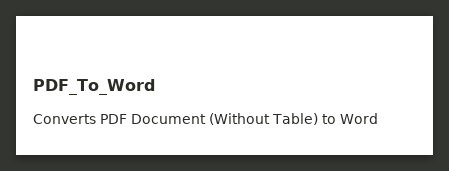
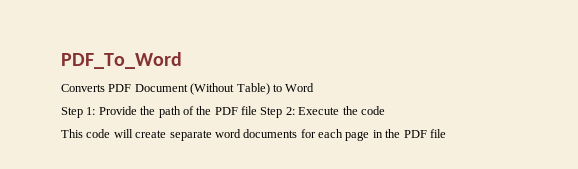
+ Step 1: Provide the path of the PDF file Step 2: Execute the code
+ This code will create separate word documents for each page in the PDF file

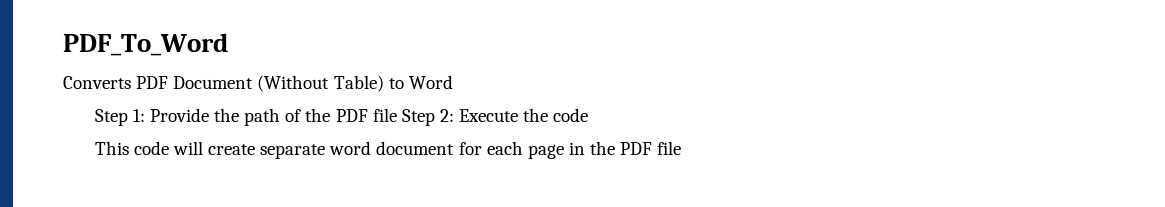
- This code will create separate word documents for each page in the PDF file
+ This code will create separate word document for each page in the PDF file

